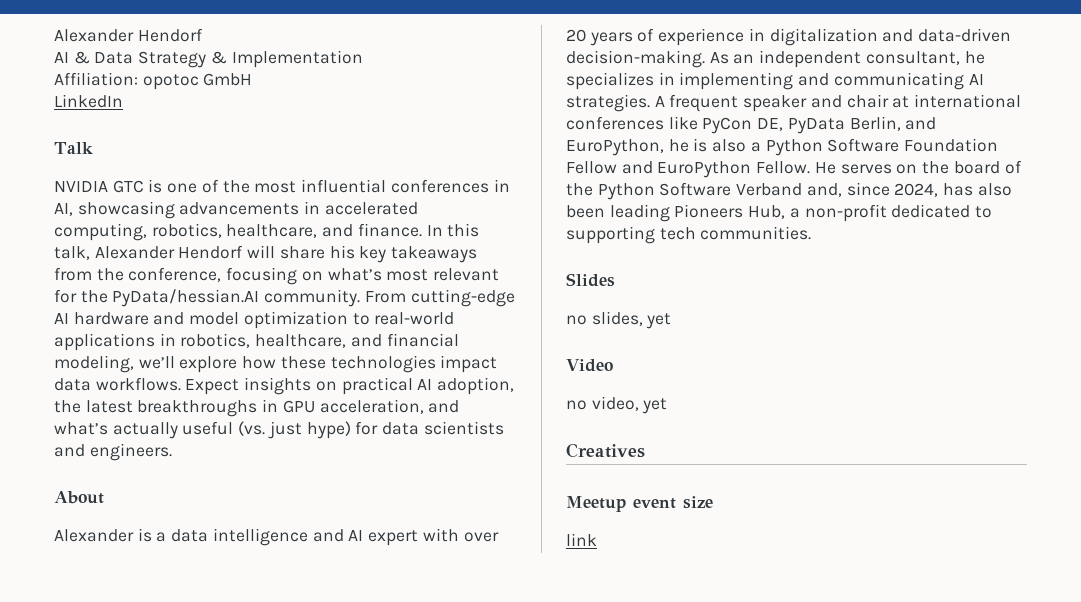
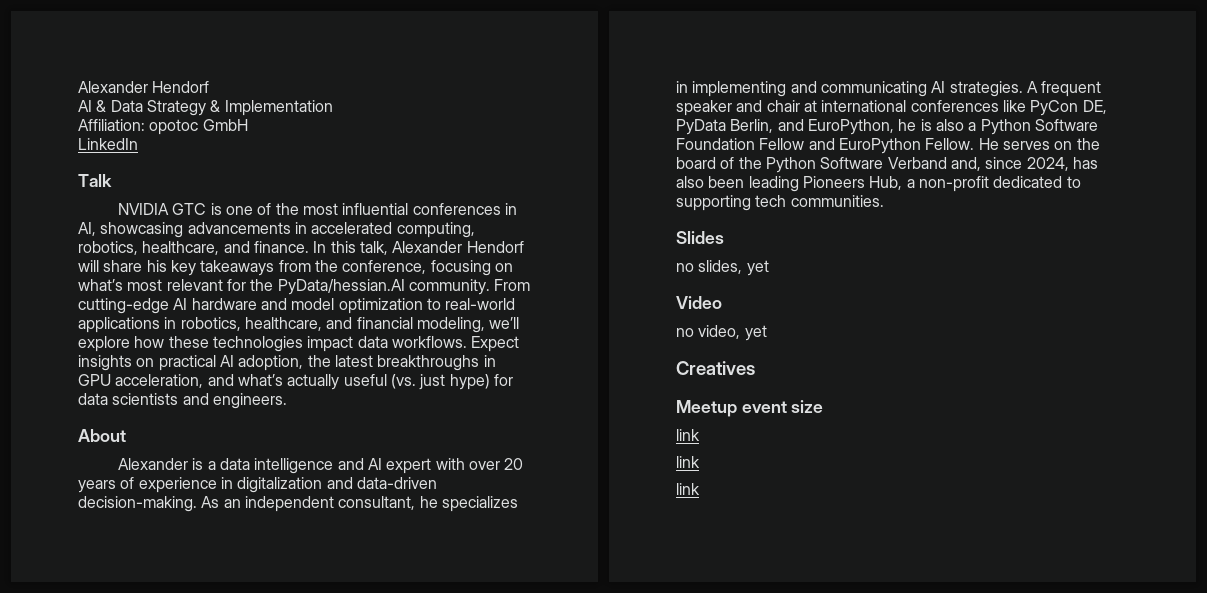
  Meetup event size
+ link
+ link

